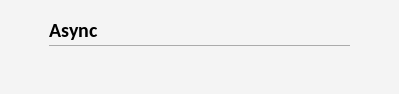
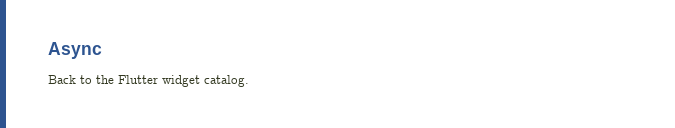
+ Back to the Flutter widget catalog.

